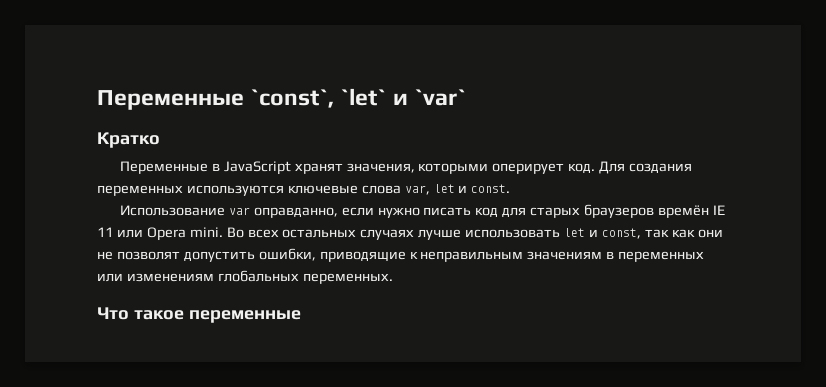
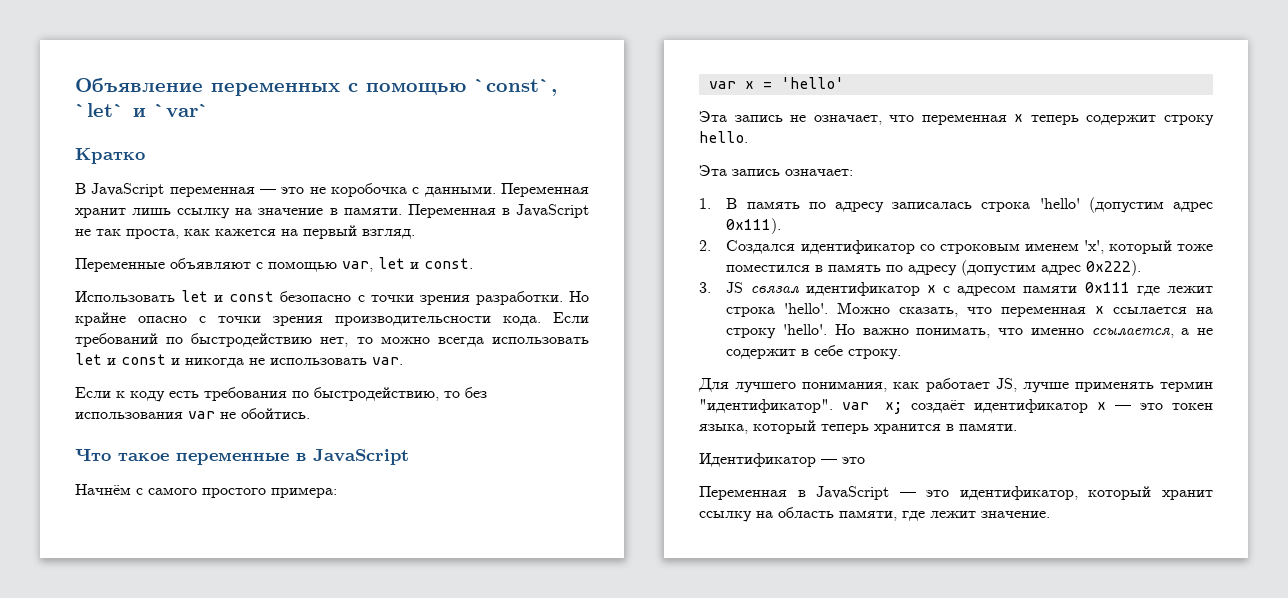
- Переменные `const`, `let` и `var`
+ Объявление переменных с помощью `const`, `let` и `var`
- Переменные в JavaScript хранят значения, которыми оперирует код. Для создания переменных используются ключевые слова var, let и const.
- Использование var оправданно, если нужно писать код для старых браузеров времён IE 11 или Opera mini. Во всех остальных случаях лучше использовать let и const, так как они не позволят допустить ошибки, приводящие к неправильным значениям в переменных или изменениям глобальных переменных.
- Что такое переменные
+ В JavaScript переменная — это не коробочка с данными. Переменная хранит лишь ссылку на значение в памяти. Переменная в JavaScript не так проста, как кажется на первый взгляд.
+ Переменные объявляют с помощью var, let и const.
+ Использовать let и const безопасно с точки зрения разработки. Но крайне опасно с точки зрения производительсности кода. Если требований по быстродействию нет, то можно всегда использовать let и const и никогда не использовать var.
+ Если к коду есть требования по быстродействию, то без использования var не обойтись.
+ Что такое переменные в JavaScript
+ Начнём с самого простого примера:
+ var x = 'hello'
+ Эта запись не означает, что переменная x теперь содержит строку hello.
+ Эта запись означает:
+ 1. В память по адресу записалась строка 'hello' (допустим адрес 0x111).
+ 2. Создался идентификатор со строковым именем 'x', который тоже поместился в память по адресу (допустим адрес 0x222).
+ 3. JS связал идентификатор x c адресом памяти 0x111 где лежит строка 'hello'. Можно сказать, что переменная x ссылается на строку 'hello'. Но важно понимать, что именно ссылается, а не содержит в себе строку.
+ Для лучшего понимания, как работает JS, лучше применять термин "идентификатор". var x; создаёт идентификатор x — это токен языка, который теперь хранится в памяти.
+ Идентификатор — это
+ Переменная в JavaScript — это идентификатор, который хранит ссылку на область памяти, где лежит значение.

